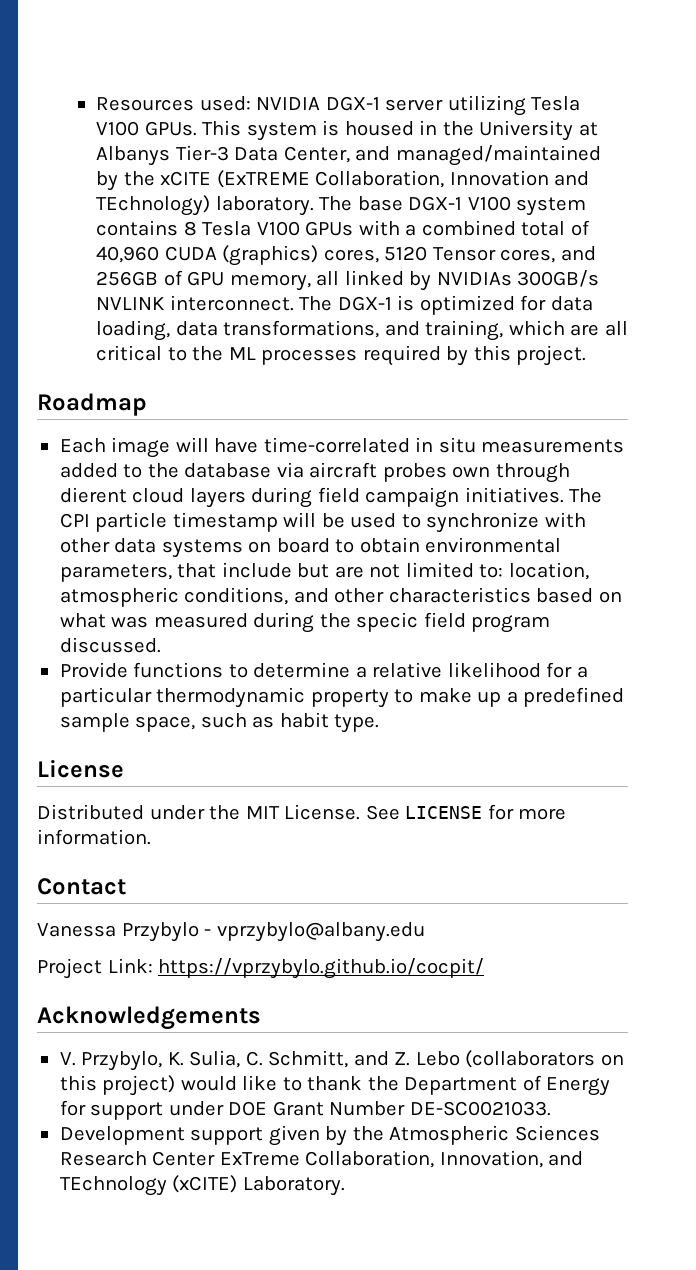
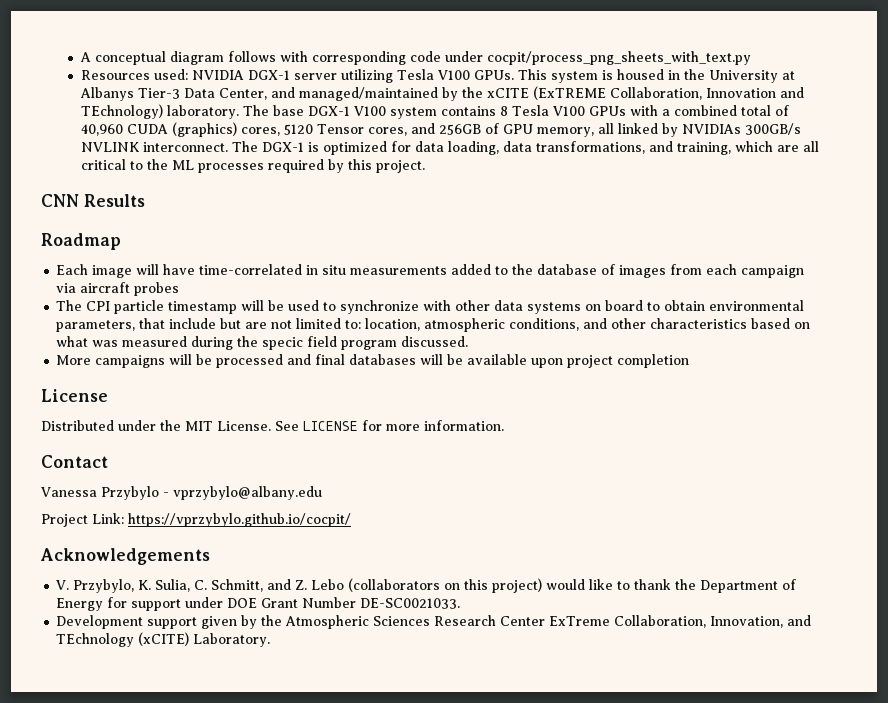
+ A conceptual diagram follows with corresponding code under cocpit/process_png_sheets_with_text.py
+ CNN Results
- Each image will have time-correlated in situ measurements added to the database via aircraft probes own through dierent cloud layers during field campaign initiatives. The CPI particle timestamp will be used to synchronize with other data systems on board to obtain environmental parameters, that include but are not limited to: location, atmospheric conditions, and other characteristics based on what was measured during the specic field program discussed.
+ Each image will have time-correlated in situ measurements added to the database of images from each campaign via aircraft probes
+ The CPI particle timestamp will be used to synchronize with other data systems on board to obtain environmental parameters, that include but are not limited to: location, atmospheric conditions, and other characteristics based on what was measured during the specic field program discussed.
- Provide functions to determine a relative likelihood for a particular thermodynamic property to make up a predefined sample space, such as habit type.
+ More campaigns will be processed and final databases will be available upon project completion

